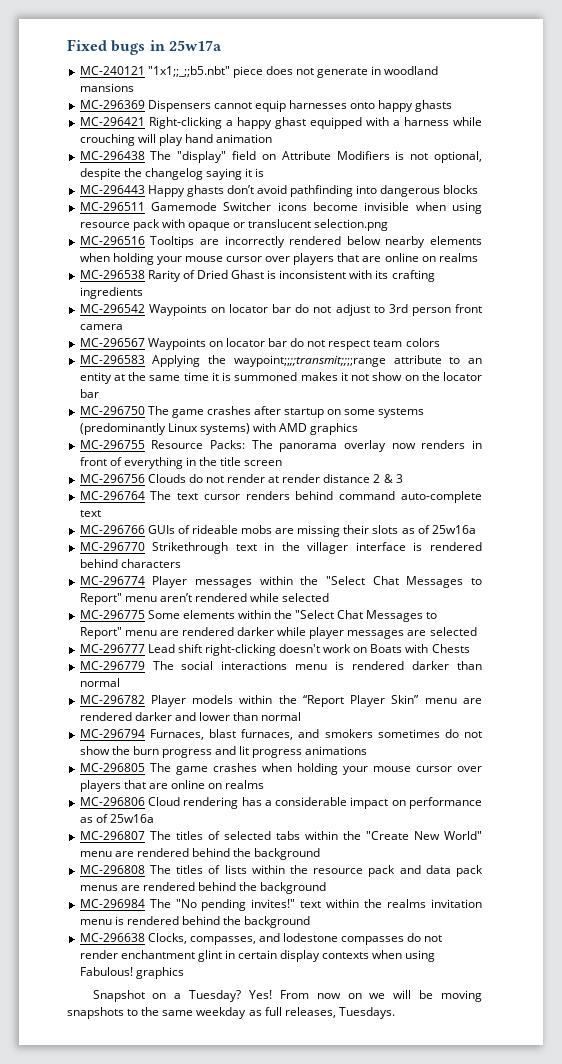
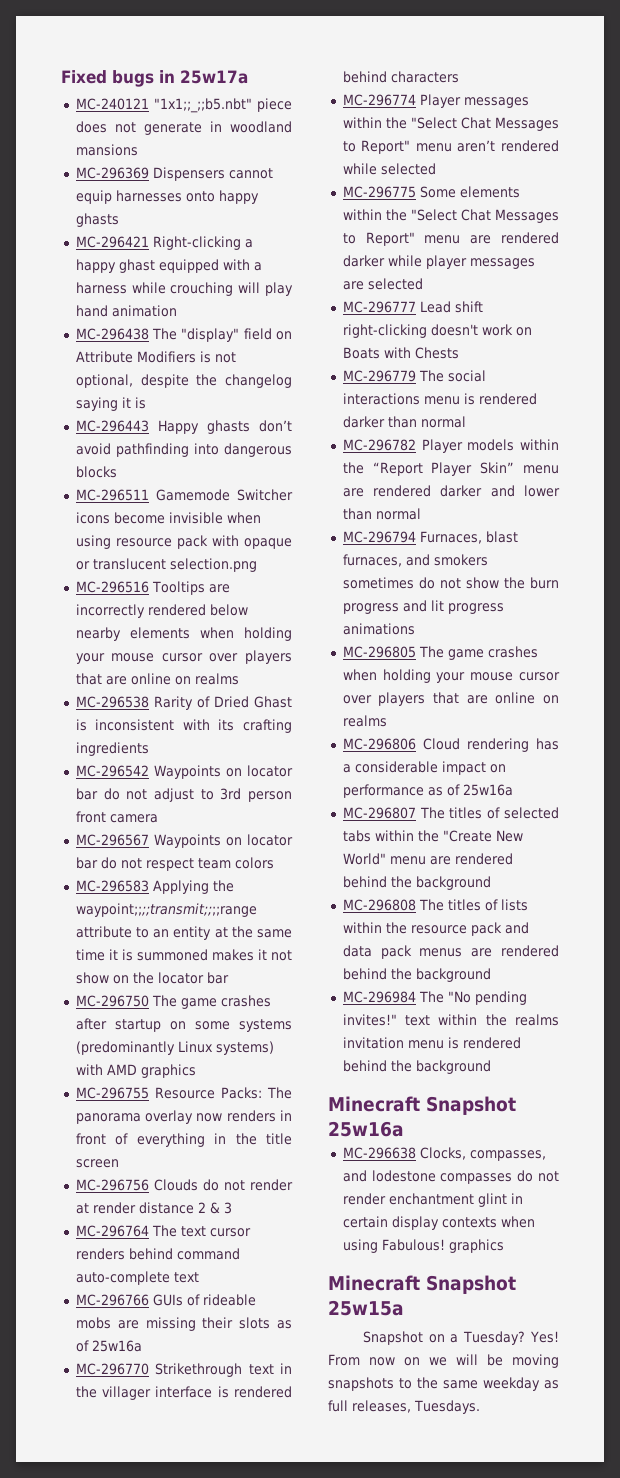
+ Minecraft Snapshot 25w16a
+ Minecraft Snapshot 25w15a

